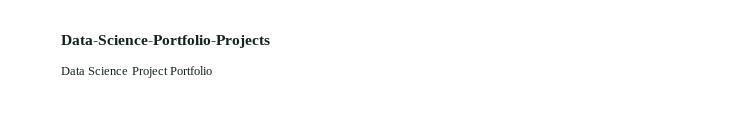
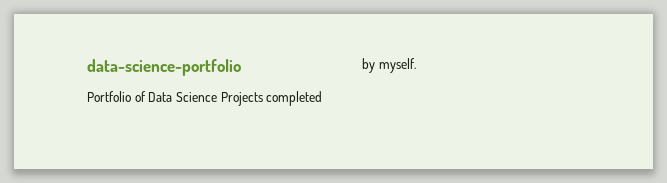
- Data-Science-Portfolio-Projects
- Data Science Project Portfolio
+ data-science-portfolio
+ Portfolio of Data Science Projects completed by myself.

